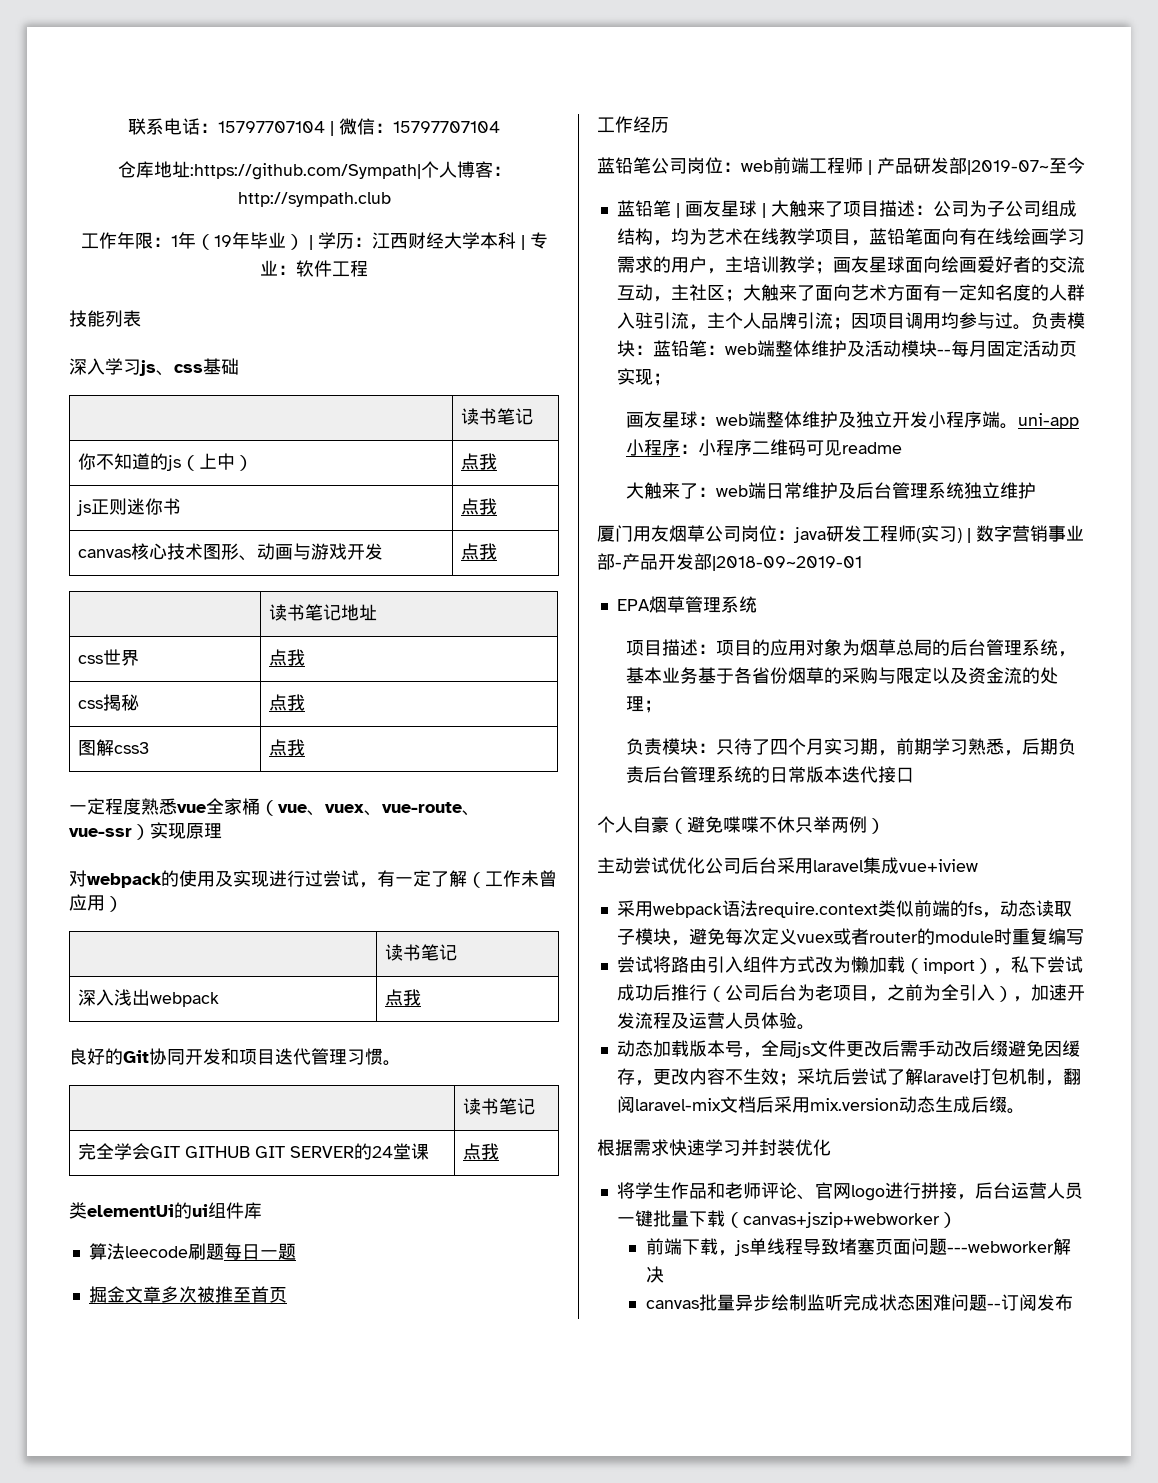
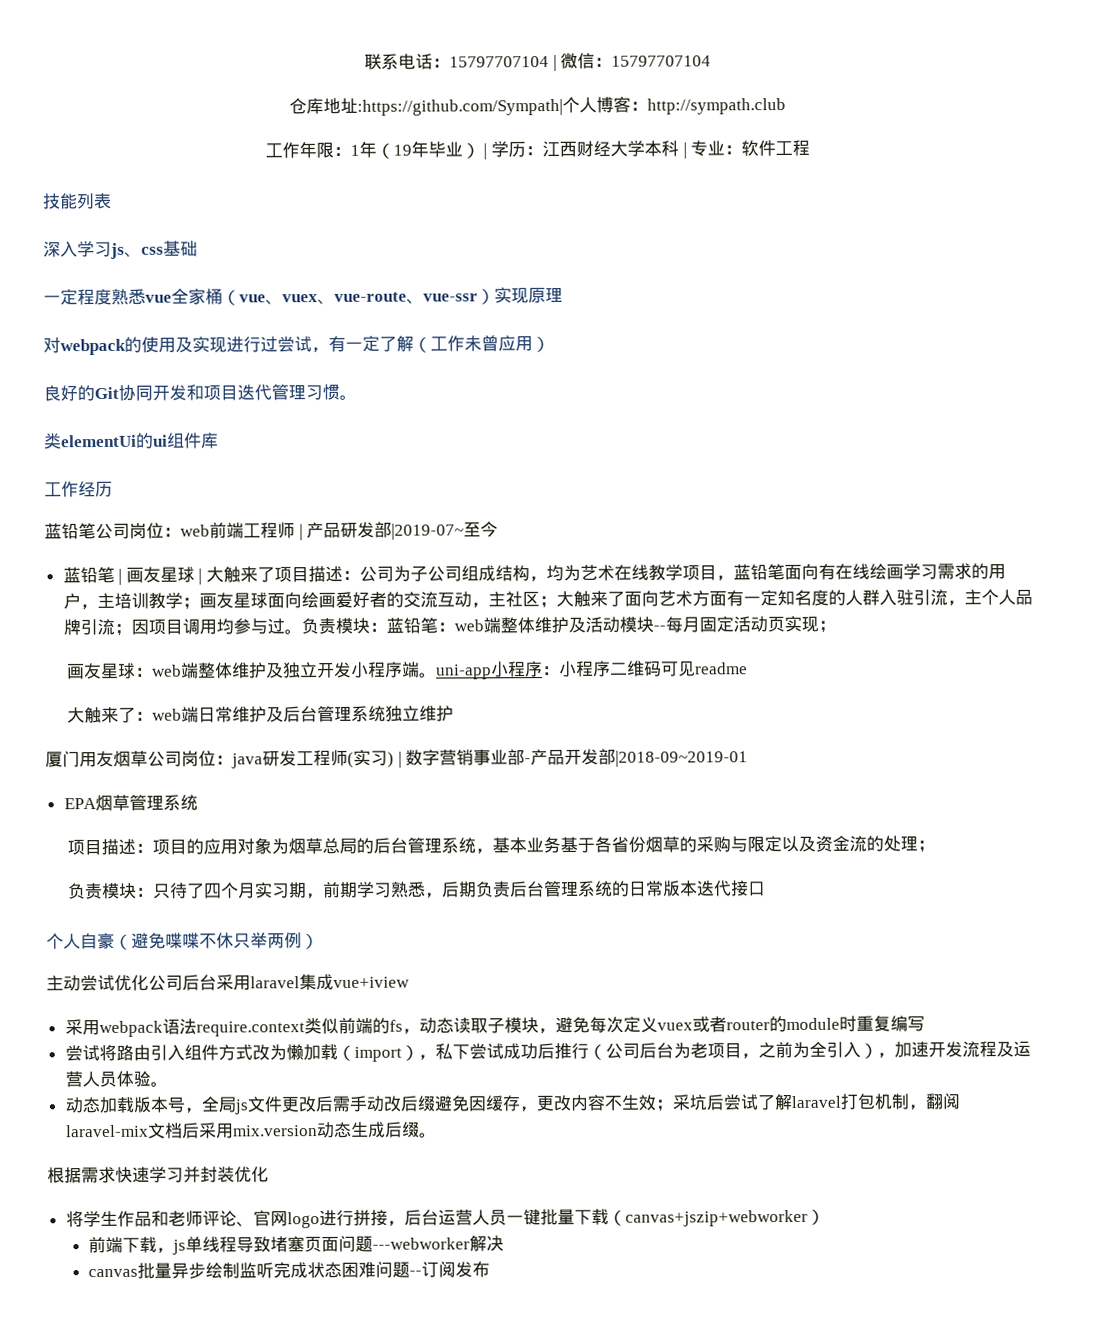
  深入学习js、css基础
- | 读书笔记
- 你不知道的js（上中） | 点我
- js正则迷你书 | 点我
- canvas核心技术图形、动画与游戏开发 | 点我
- | 读书笔记地址
- css世界 | 点我
- css揭秘 | 点我
- 图解css3 | 点我
  对webpack的使用及实现进行过尝试，有一定了解（工作未曾应用）
- | 读书笔记
- 深入浅出webpack | 点我
  良好的Git协同开发和项目迭代管理习惯。
- | 读书笔记
- 完全学会GIT GITHUB GIT SERVER的24堂课 | 点我
- 算法leecode刷题每日一题
- 掘金文章多次被推至首页

